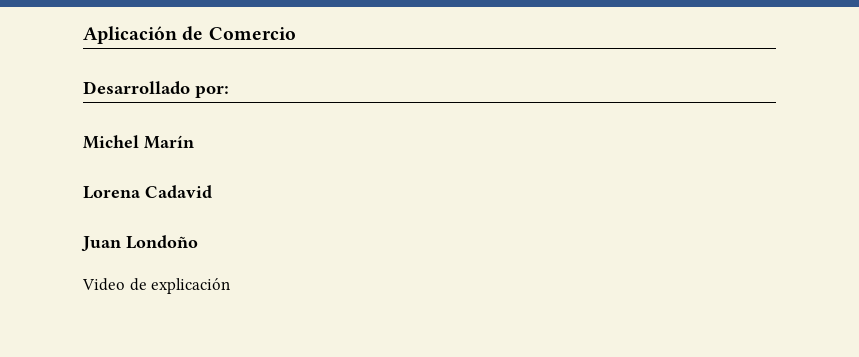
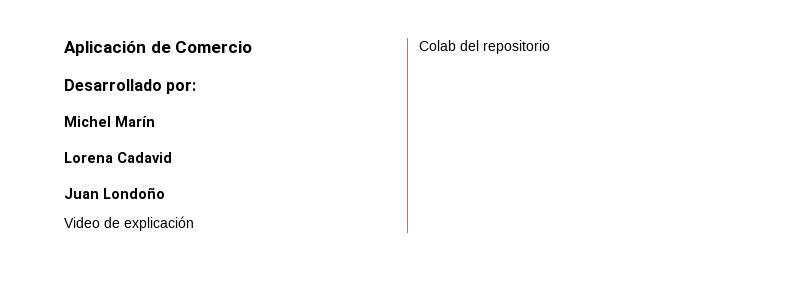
+ Colab del repositorio

